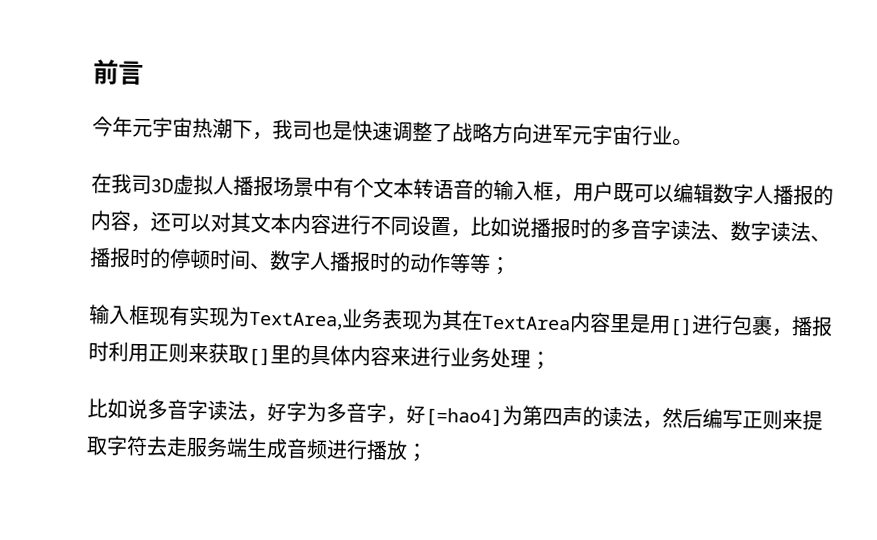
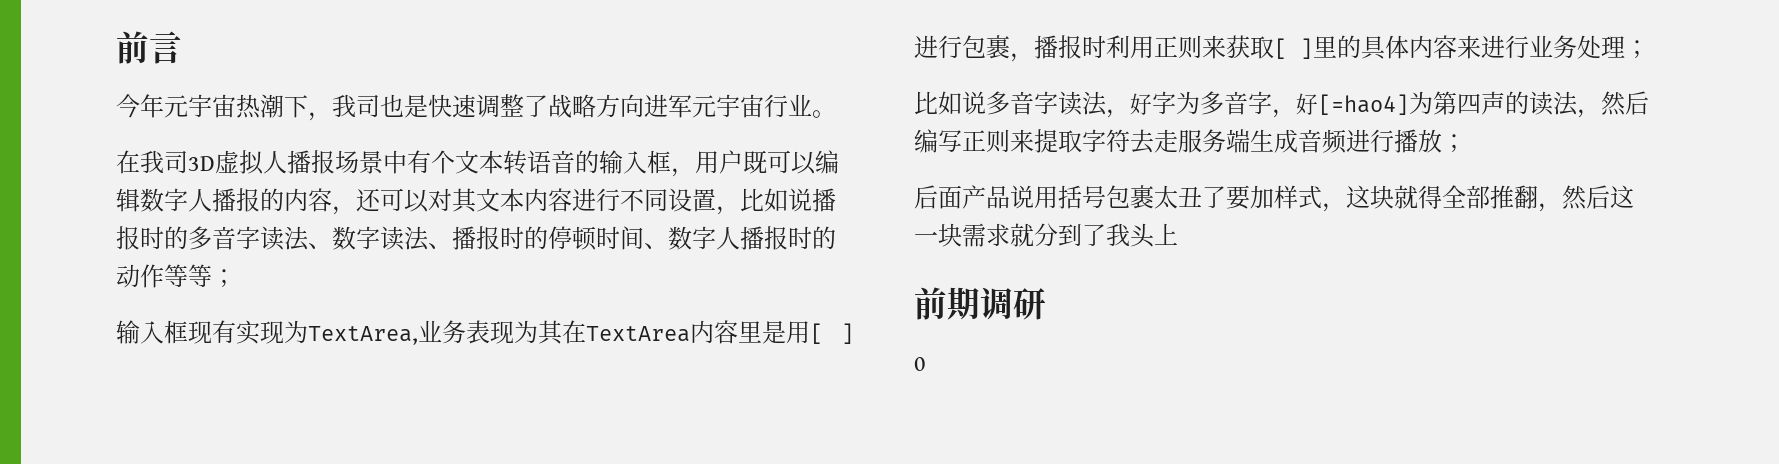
- 输入框现有实现为TextArea,业务表现为其在TextArea内容里是用[]进行包裹，播报时利用正则来获取[]里的具体内容来进行业务处理；
+ 输入框现有实现为TextArea,业务表现为其在TextArea内容里是用[ ]进行包裹，播报时利用正则来获取[ ]里的具体内容来进行业务处理；
+ 后面产品说用括号包裹太丑了要加样式，这块就得全部推翻，然后这一块需求就分到了我头上
+ 前期调研
+ 0

